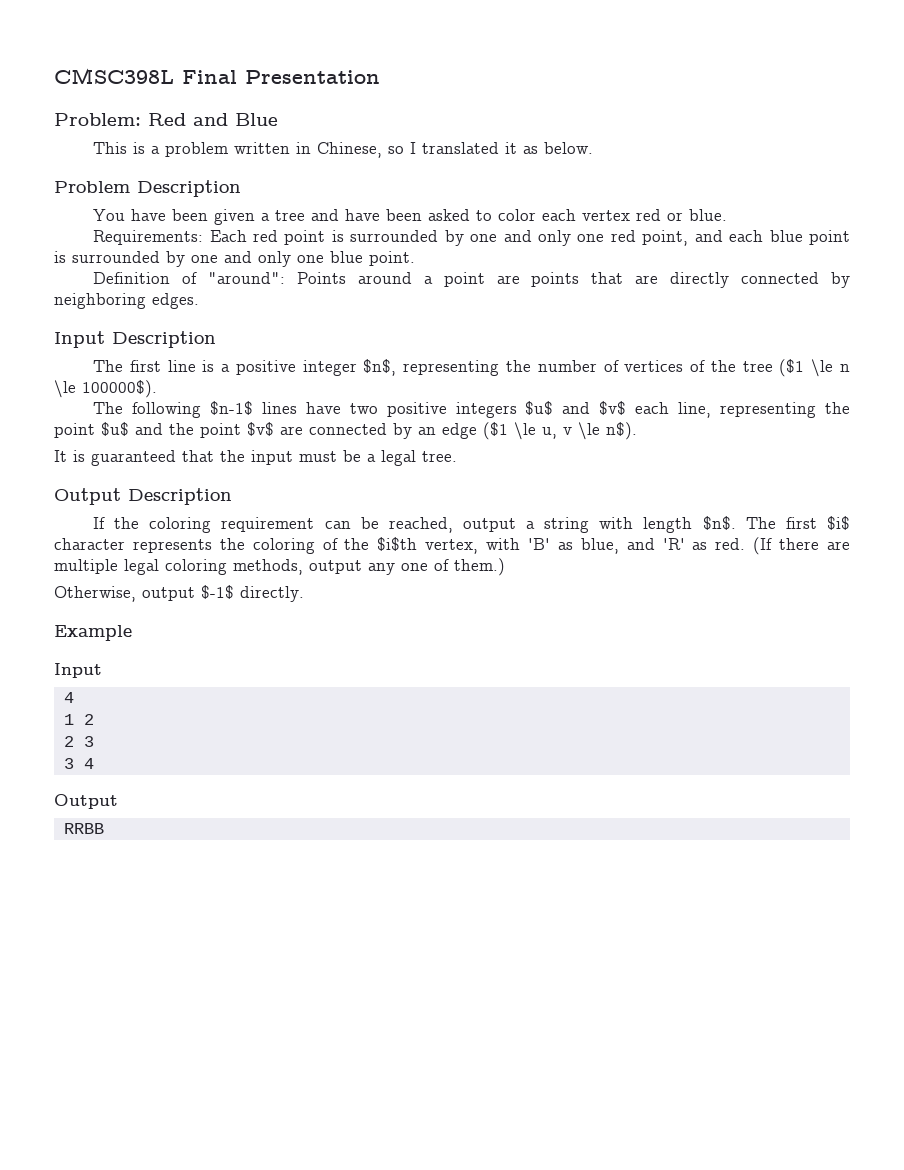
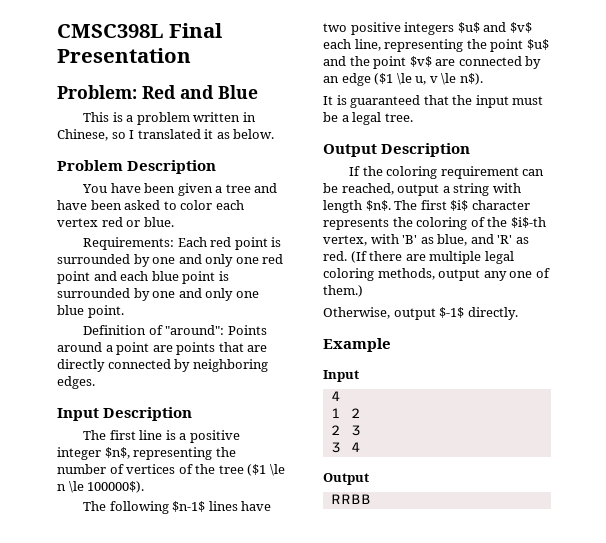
- Requirements: Each red point is surrounded by one and only one red point, and each blue point is surrounded by one and only one blue point.
+ Requirements: Each red point is surrounded by one and only one red point and each blue point is surrounded by one and only one blue point.
- The first $i$ character represents the coloring of the $i$th vertex, with 'B' as blue, and 'R' as red.
+ The first $i$ character represents the coloring of the $i$-th vertex, with 'B' as blue, and 'R' as red.

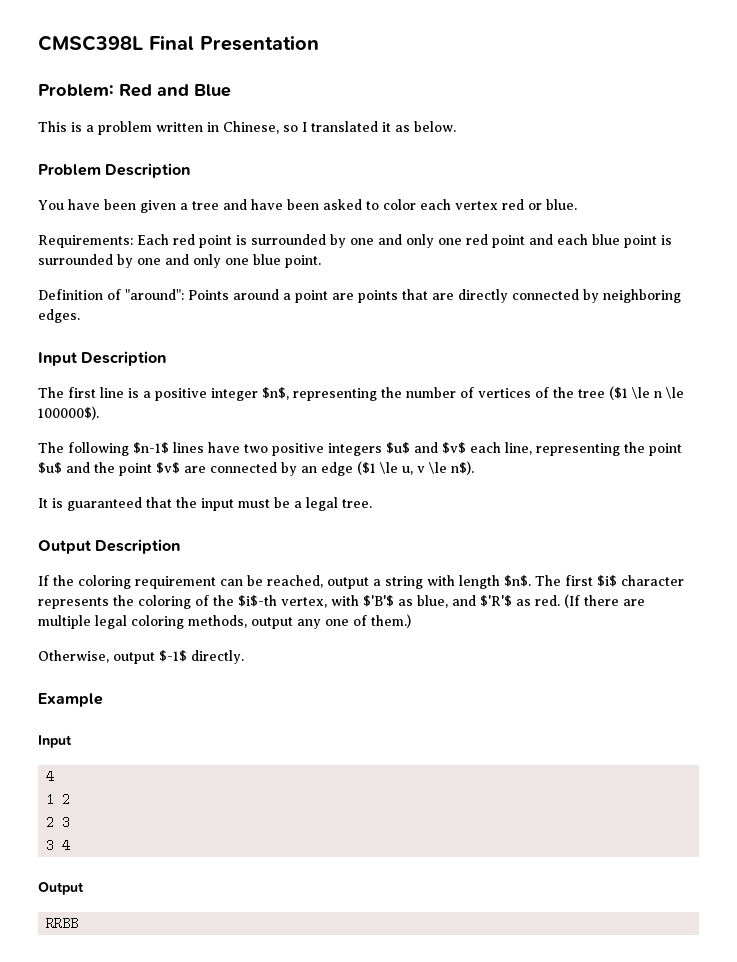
- The first $i$ character represents the coloring of the $i$-th vertex, with 'B' as blue, and 'R' as red.
+ The first $i$ character represents the coloring of the $i$-th vertex, with $'B'$ as blue, and $'R'$ as red.

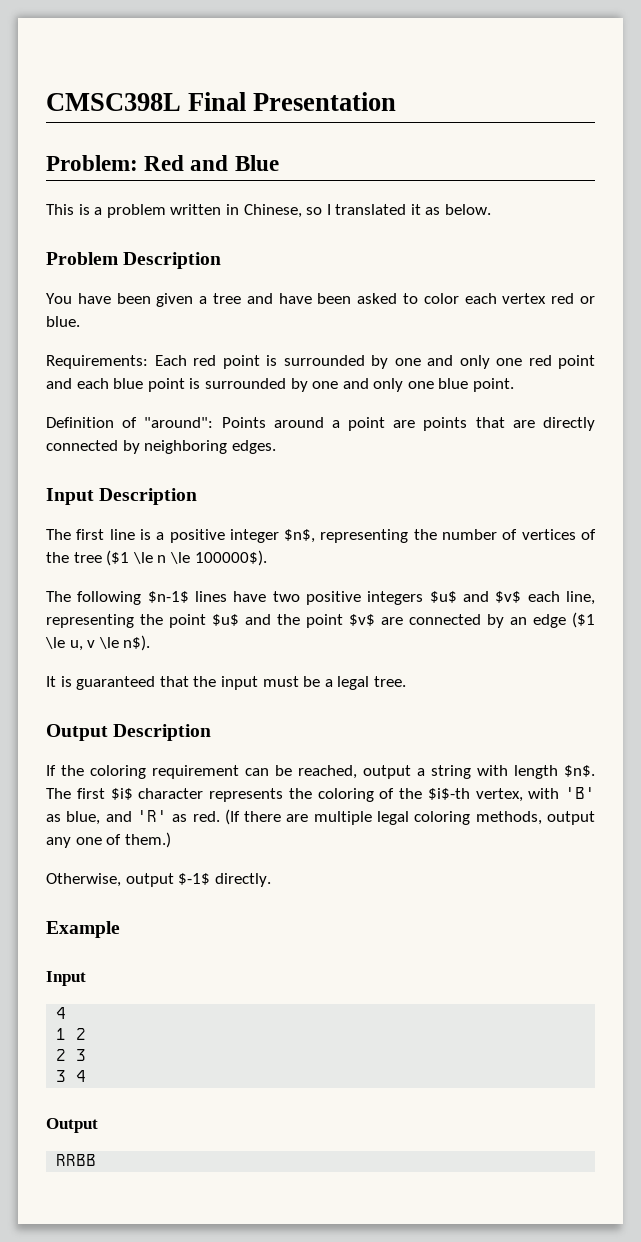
- The first $i$ character represents the coloring of the $i$-th vertex, with $'B'$ as blue, and $'R'$ as red.
+ The first $i$ character represents the coloring of the $i$-th vertex, with 'B' as blue, and 'R' as red.

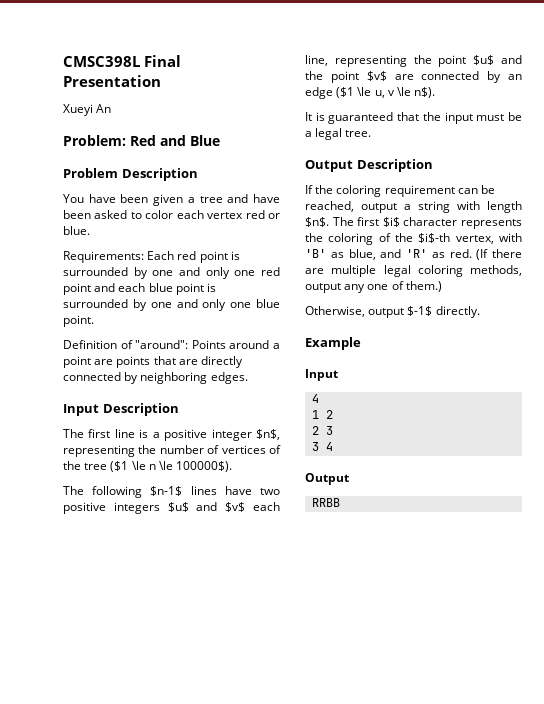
+ Xueyi An
- This is a problem written in Chinese, so I translated it as below.

